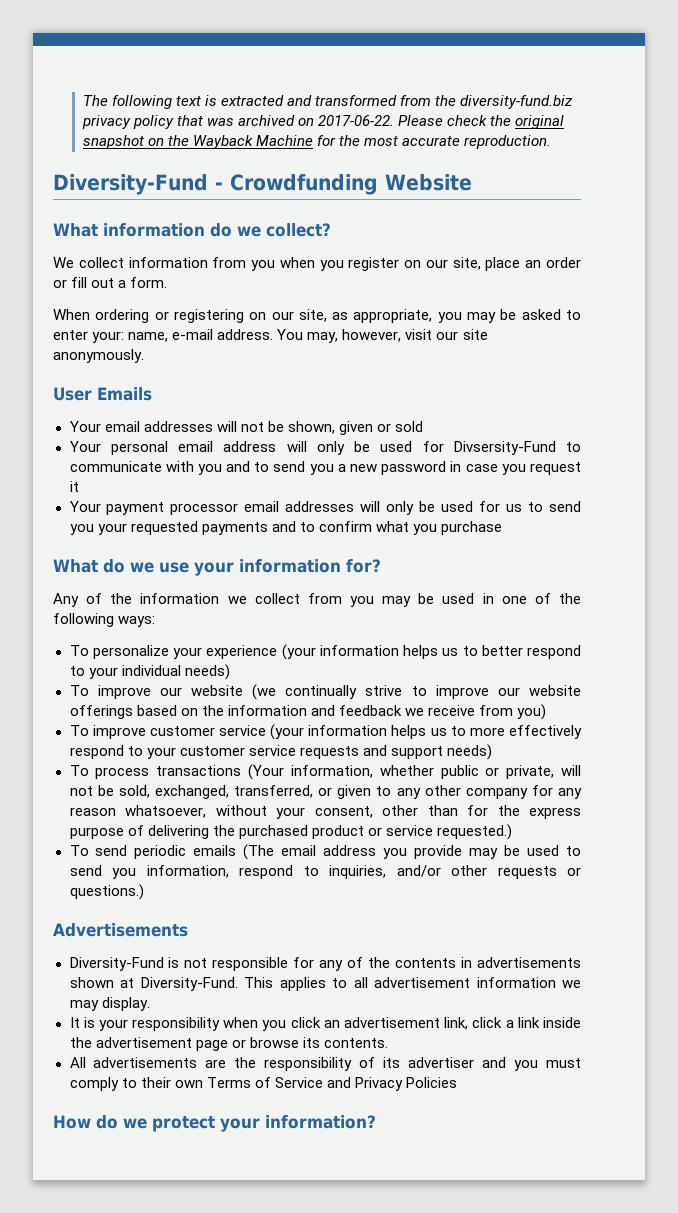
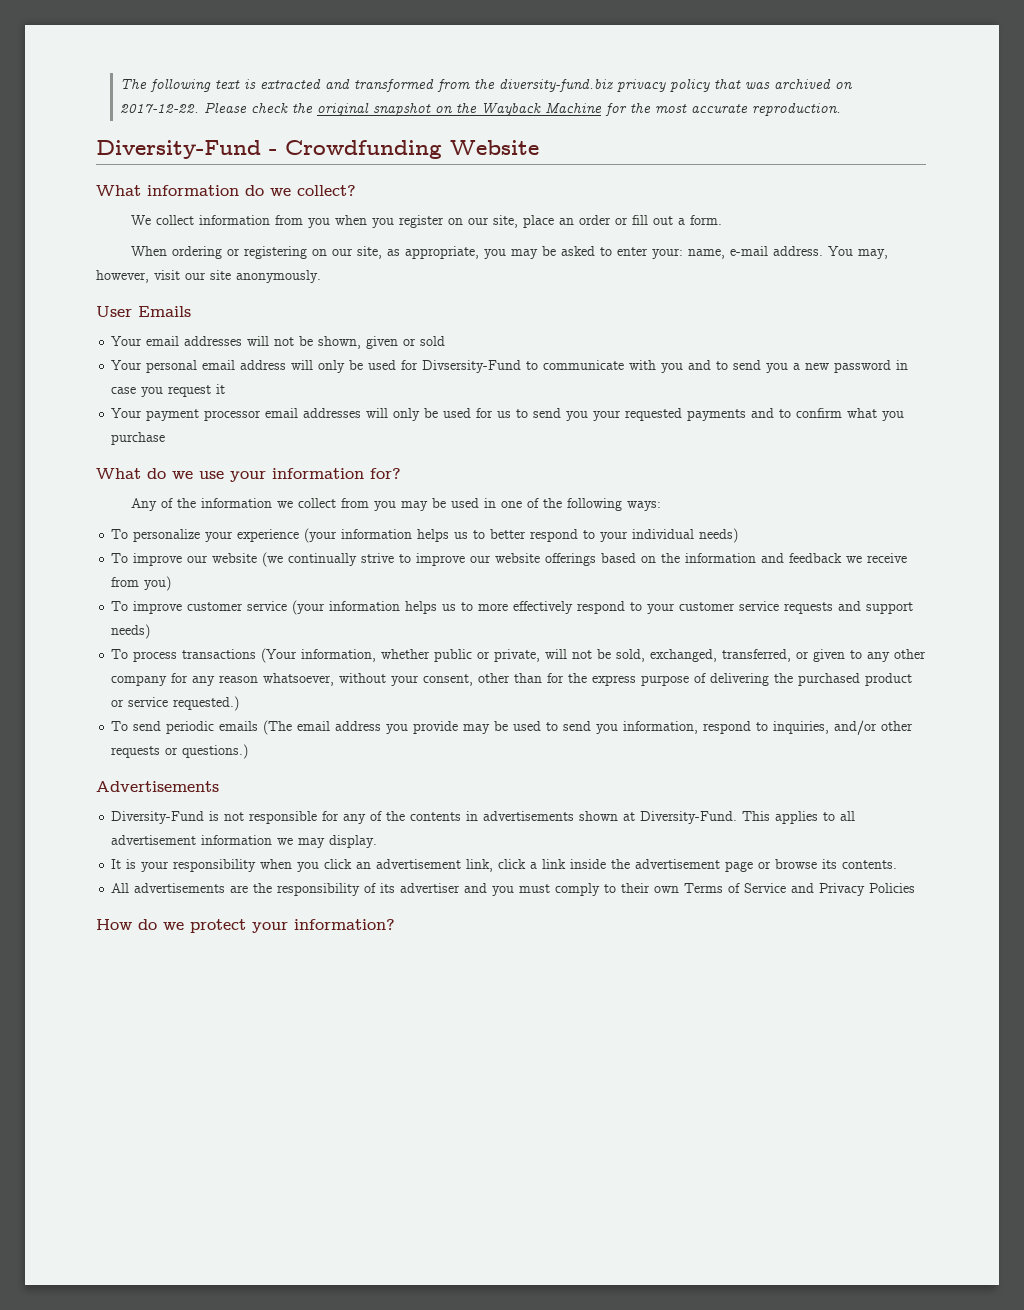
- The following text is extracted and transformed from the diversity-fund.biz privacy policy that was archived on 2017-06-22.
+ The following text is extracted and transformed from the diversity-fund.biz privacy policy that was archived on 2017-12-22.

